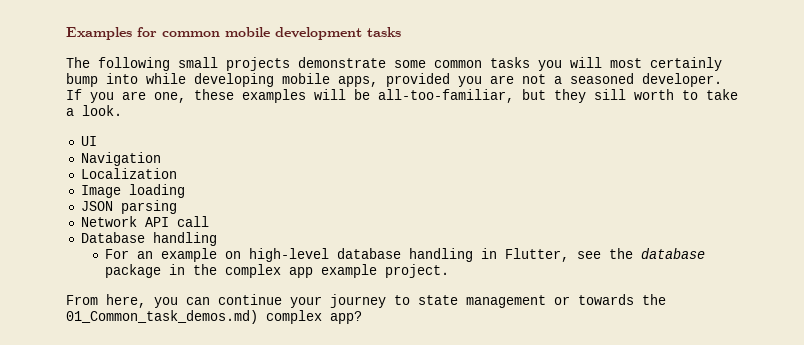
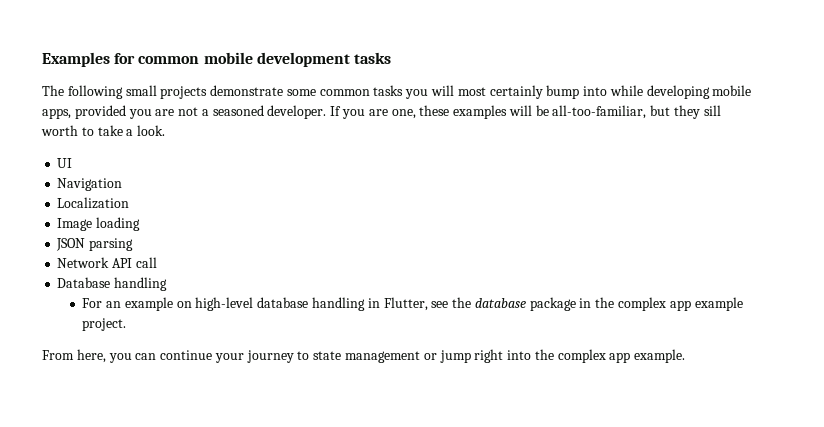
- From here, you can continue your journey to state management or towards the 01_Common_task_demos.md) complex app?
+ From here, you can continue your journey to state management or jump right into the complex app example.

